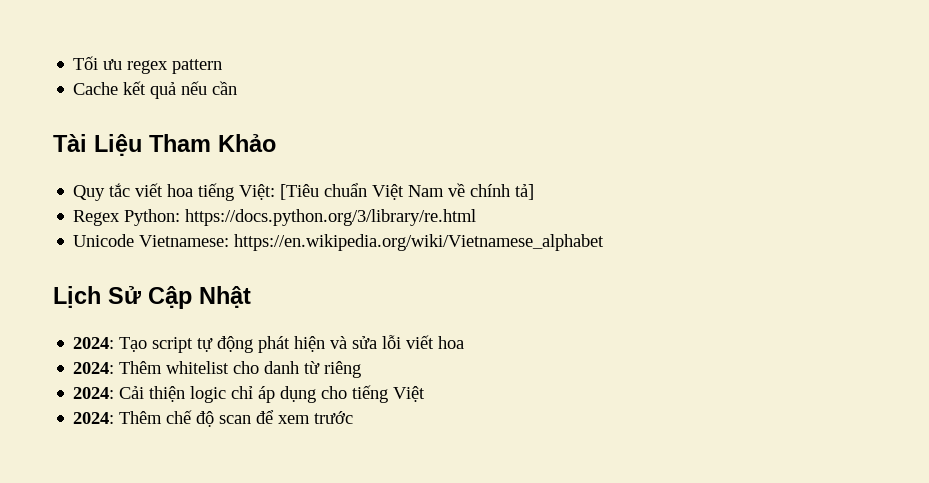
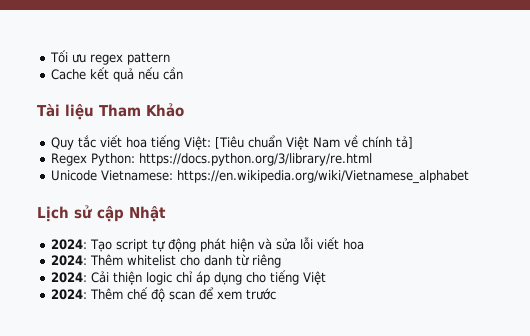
- Tài Liệu Tham Khảo
+ Tài liệu Tham Khảo
- Lịch Sử Cập Nhật
+ Lịch sử cập Nhật

